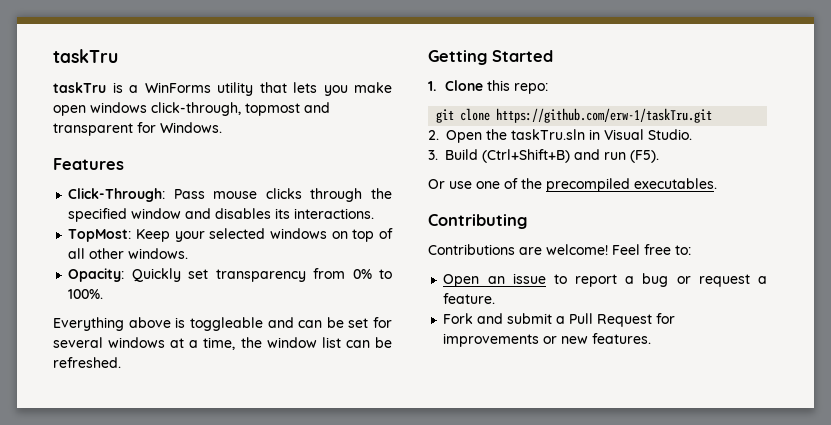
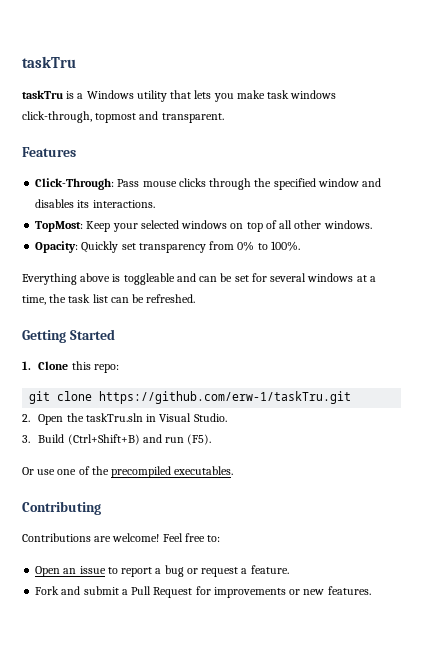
- taskTru is a WinForms utility that lets you make open windows click-through, topmost and transparent for Windows.
+ taskTru is a Windows utility that lets you make task windows click-through, topmost and transparent.
- Everything above is toggleable and can be set for several windows at a time, the window list can be refreshed.
+ Everything above is toggleable and can be set for several windows at a time, the task list can be refreshed.

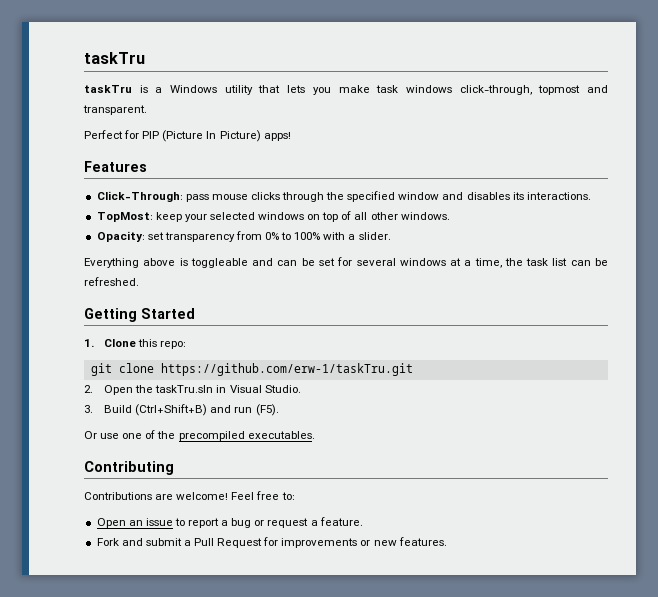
+ Perfect for PIP (Picture In Picture) apps!
- Click-Through: Pass mouse clicks through the specified window and disables its interactions.
+ Click-Through: pass mouse clicks through the specified window and disables its interactions.
- TopMost: Keep your selected windows on top of all other windows.
+ TopMost: keep your selected windows on top of all other windows.
- Opacity: Quickly set transparency from 0% to 100%.
+ Opacity: set transparency from 0% to 100% with a slider.

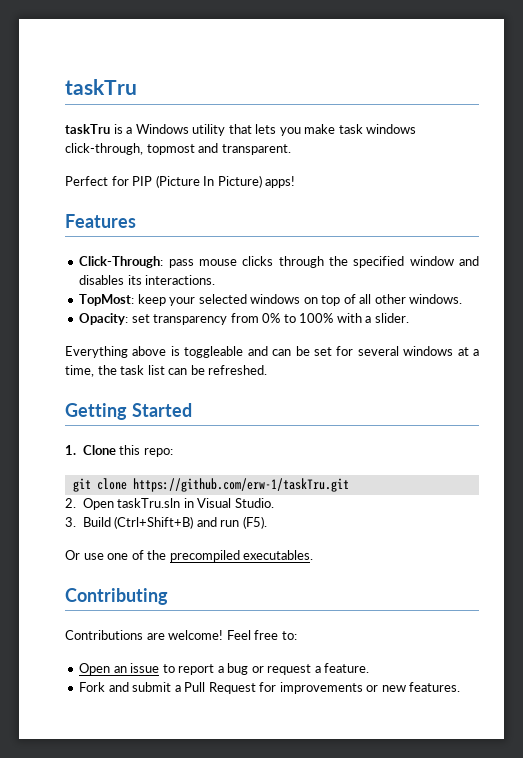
- 2. Open the taskTru.sln in Visual Studio.
+ 2. Open taskTru.sln in Visual Studio.

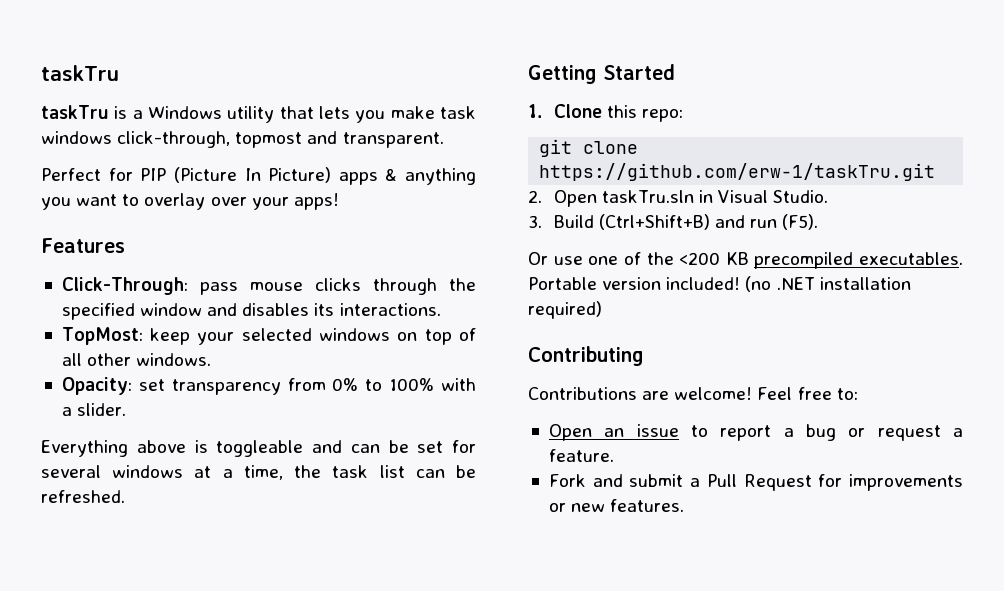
- Perfect for PIP (Picture In Picture) apps!
+ Perfect for PIP (Picture In Picture) apps & anything you want to overlay over your apps!
- Or use one of the precompiled executables.
+ Or use one of the <200 KB precompiled executables. Portable version included! (no .NET installation required)

